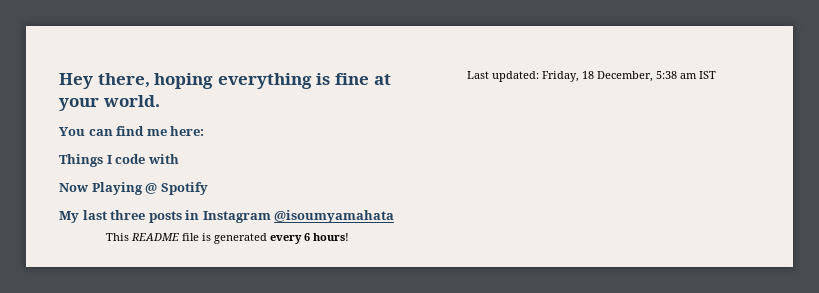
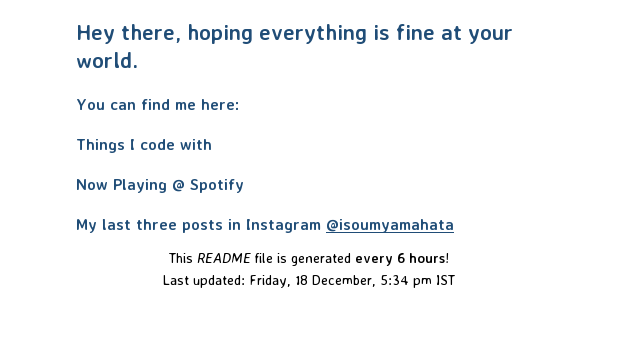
- Last updated: Friday, 18 December, 5:38 am IST
+ Last updated: Friday, 18 December, 5:34 pm IST

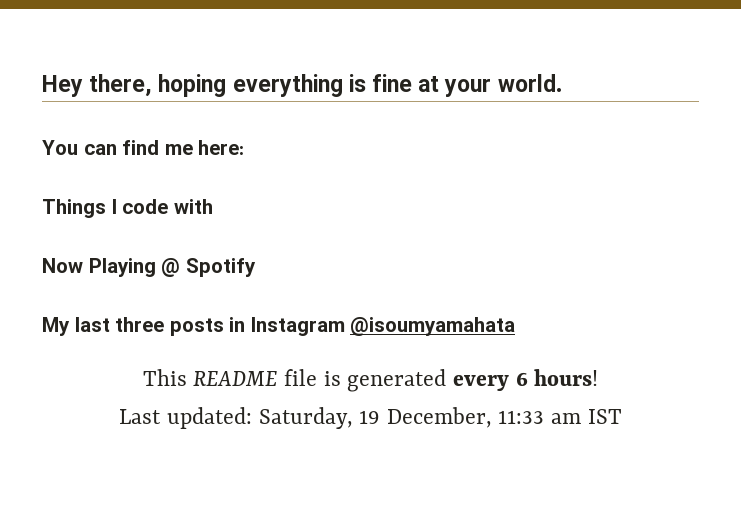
- Last updated: Friday, 18 December, 5:34 pm IST
+ Last updated: Saturday, 19 December, 11:33 am IST

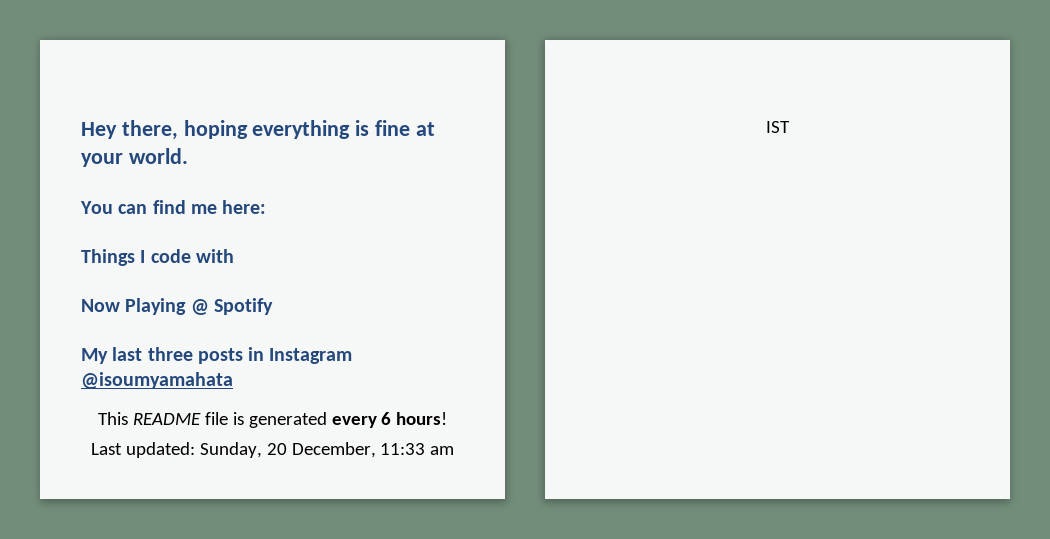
- Last updated: Saturday, 19 December, 11:33 am IST
+ Last updated: Sunday, 20 December, 11:33 am IST

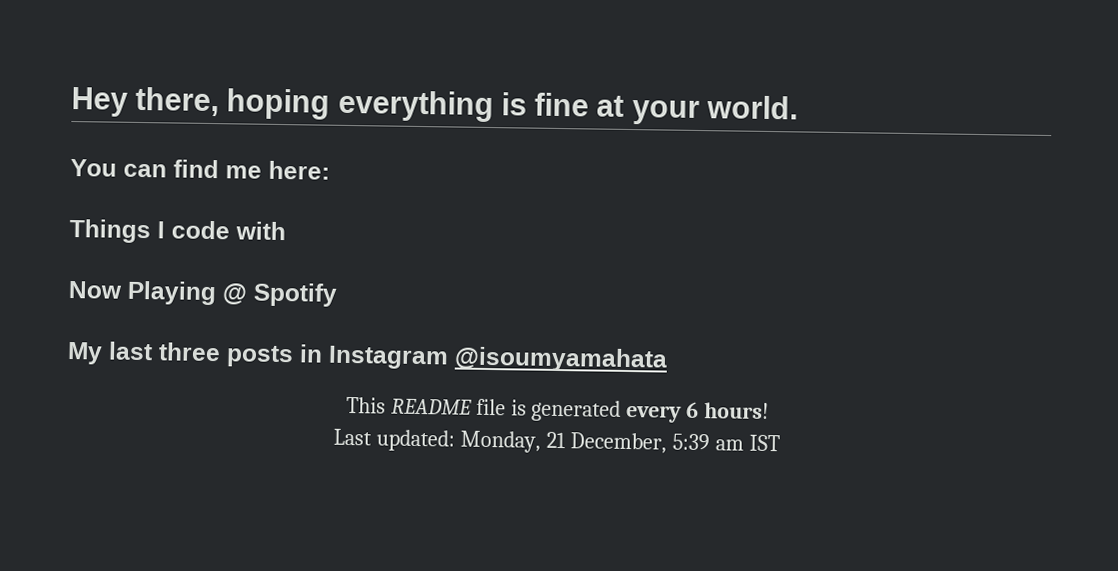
- Last updated: Sunday, 20 December, 11:33 am IST
+ Last updated: Monday, 21 December, 5:39 am IST

